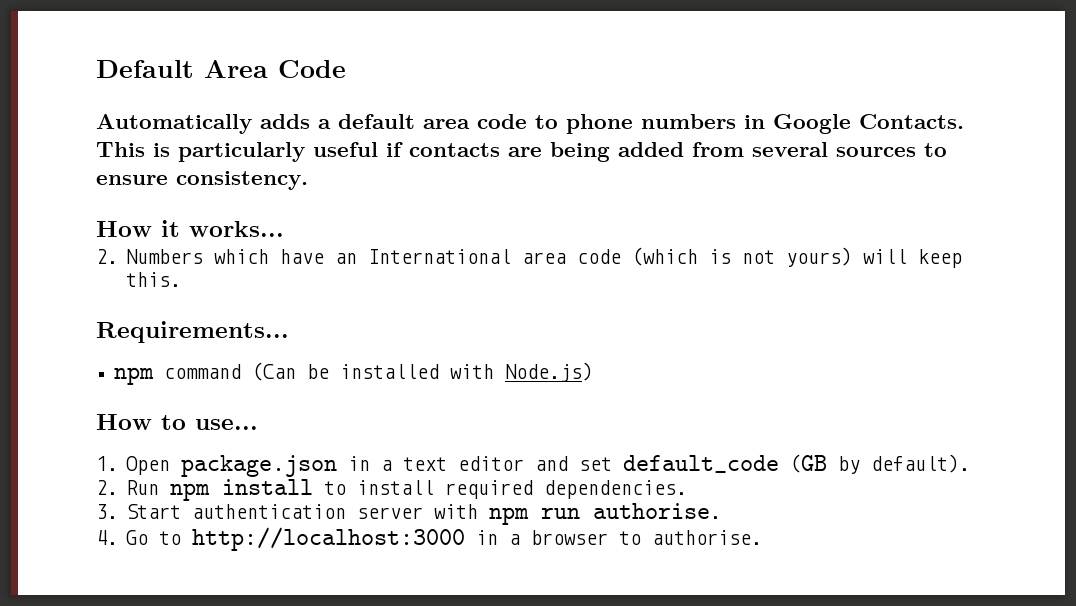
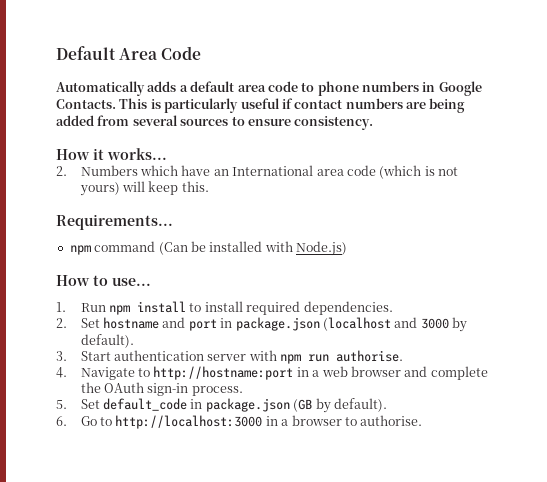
- This is particularly useful if contacts are being added from several sources to ensure consistency.
+ This is particularly useful if contact numbers are being added from several sources to ensure consistency.
- 1. Open package.json in a text editor and set default_code (GB by default).
- 2. Run npm install to install required dependencies.
+ 1. Run npm install to install required dependencies.
+ 2. Set hostname and port in package.json (localhost and 3000 by default).
- 4. Go to http://localhost:3000 in a browser to authorise.
+ 4. Navigate to http://hostname:port in a web browser and complete the OAuth sign-in process.
+ 5. Set default_code in package.json (GB by default).
+ 6. Go to http://localhost:3000 in a browser to authorise.

